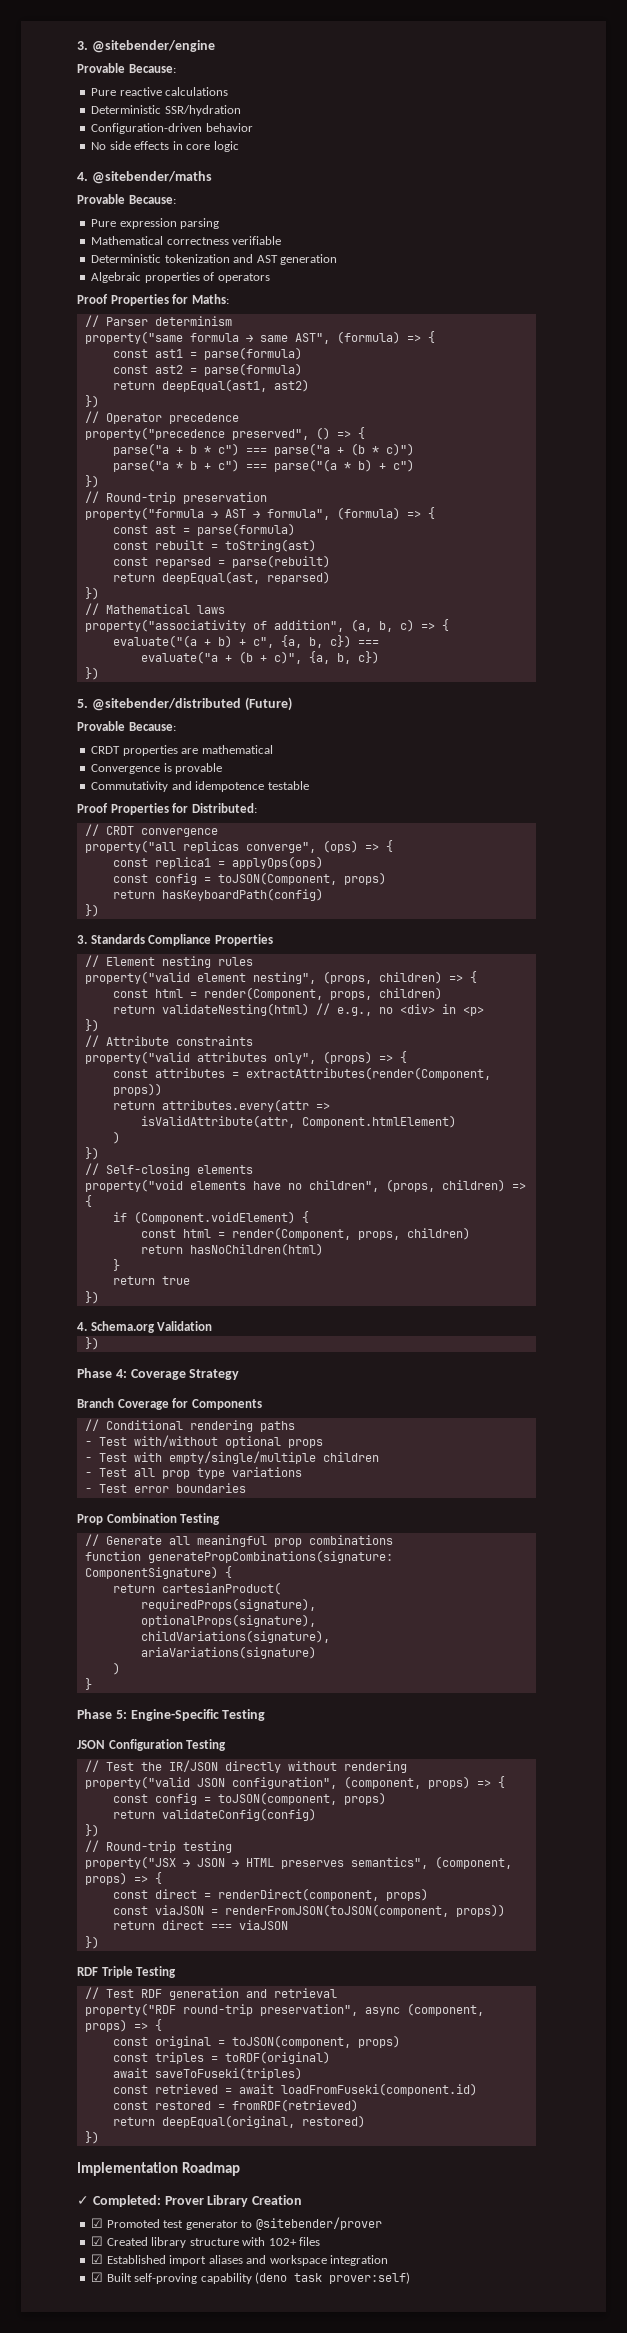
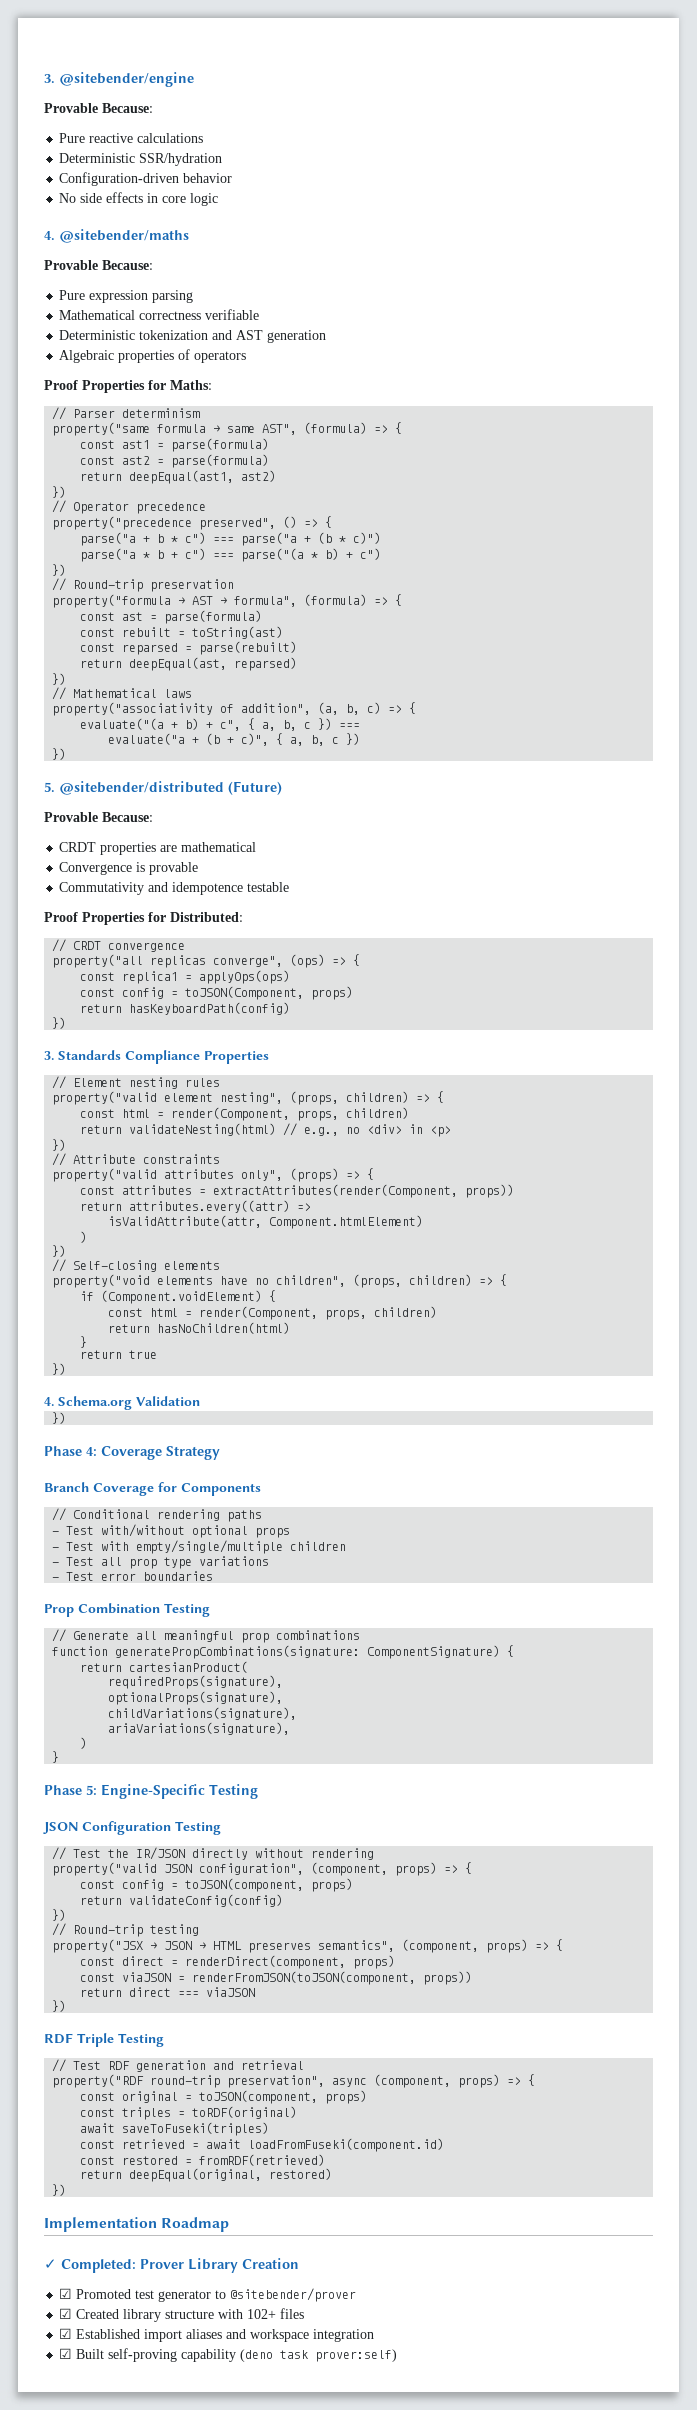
- evaluate("(a + b) + c", {a, b, c}) ===
+ evaluate("(a + b) + c", { a, b, c }) ===
- evaluate("a + (b + c)", {a, b, c})
+ evaluate("a + (b + c)", { a, b, c })
- return attributes.every(attr =>
+ return attributes.every((attr) =>
- ariaVariations(signature)
+ ariaVariations(signature),

